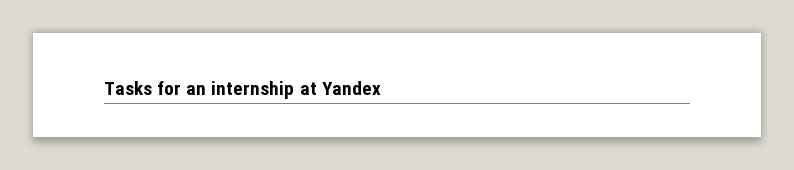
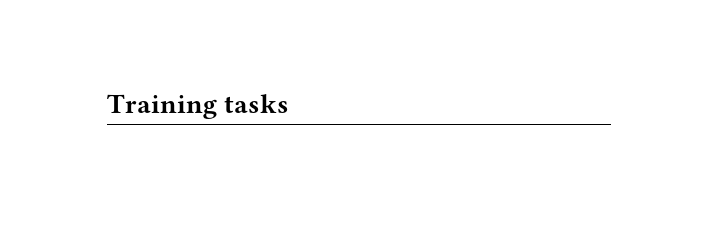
- Tasks for an internship at Yandex
+ Training tasks

